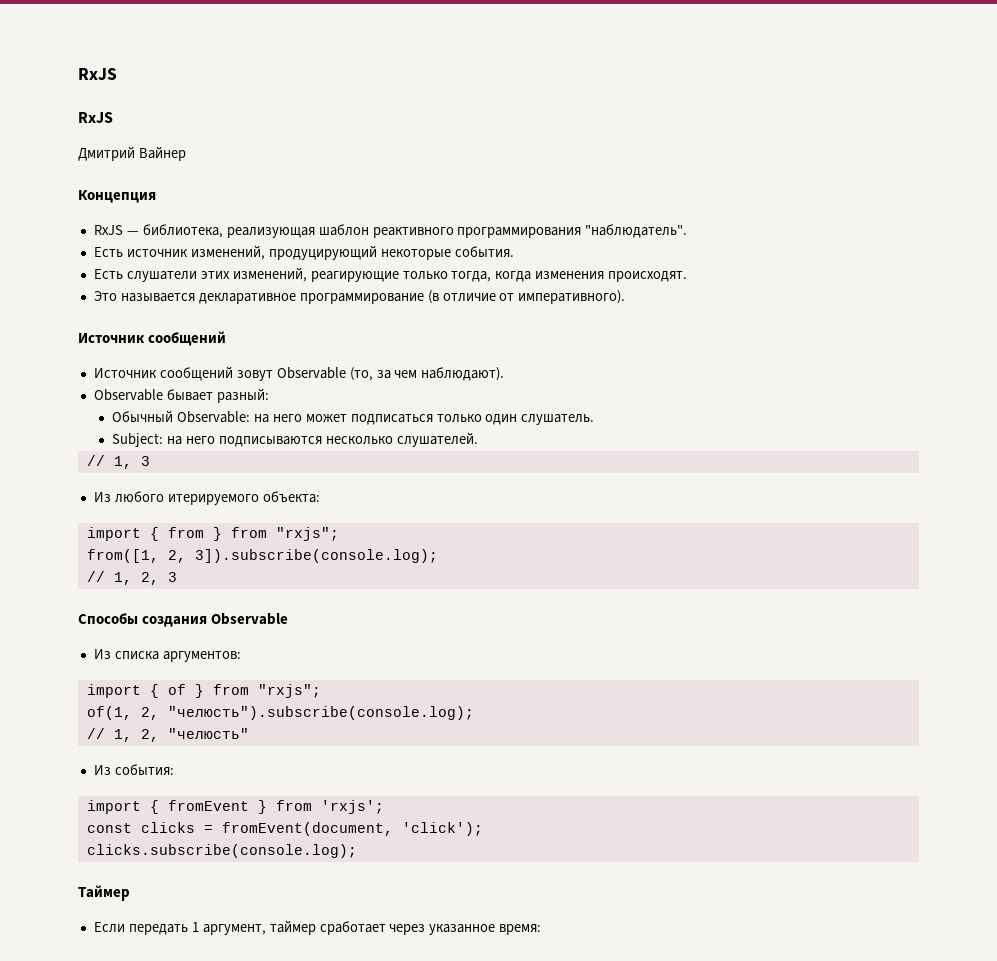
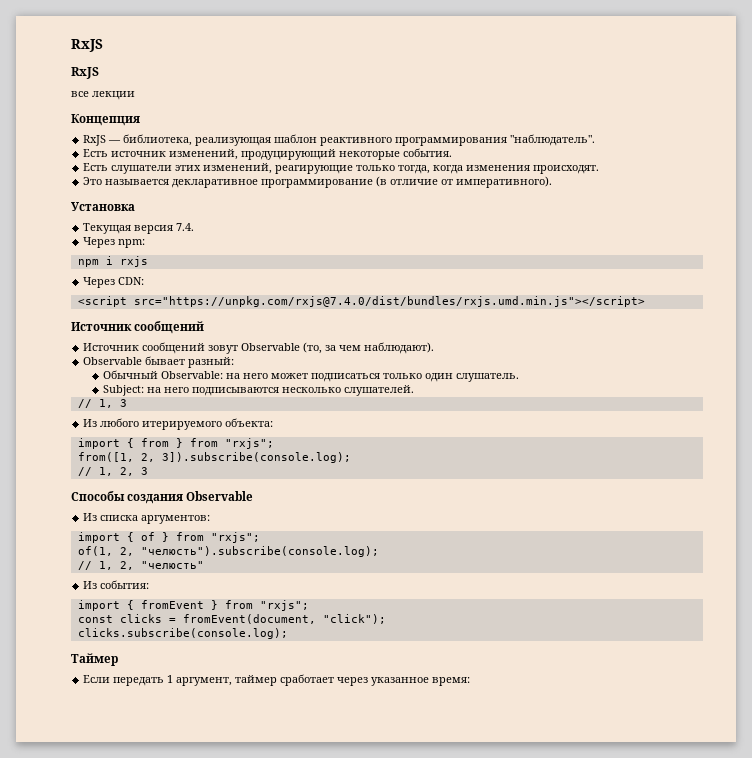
- Дмитрий Вайнер
+ все лекции
+ Установка
+ Текущая версия 7.4.
+ Через npm:
+ npm i rxjs
+ Через CDN:
+ <script src="https://unpkg.com/rxjs@7.4.0/dist/bundles/rxjs.umd.min.js"></script>
- import { fromEvent } from 'rxjs';
+ import { fromEvent } from "rxjs";
- const clicks = fromEvent(document, 'click');
+ const clicks = fromEvent(document, "click");

